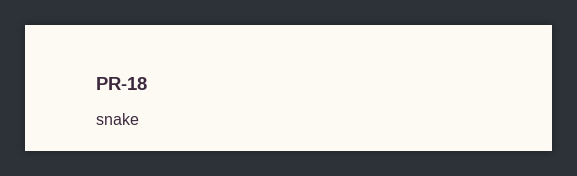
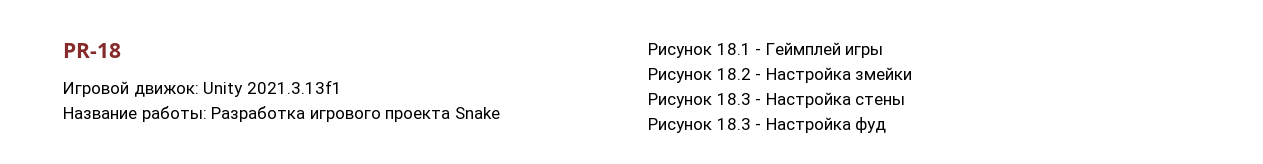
- snake
+ Игровой движок: Unity 2021.3.13f1
+ Название работы: Разработка игрового проекта Snake
+ Рисунок 18.1 - Геймплей игры
+ Рисунок 18.2 - Настройка змейки
+ Рисунок 18.3 - Настройка стены
+ Рисунок 18.3 - Настройка фуд

